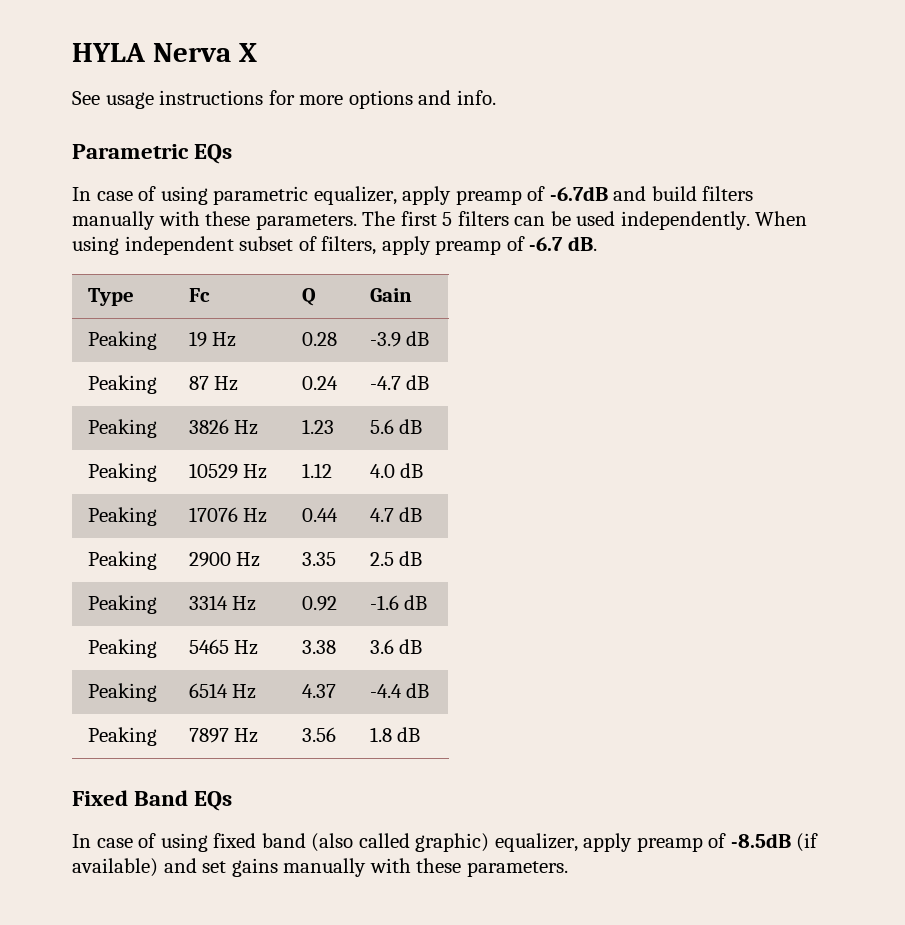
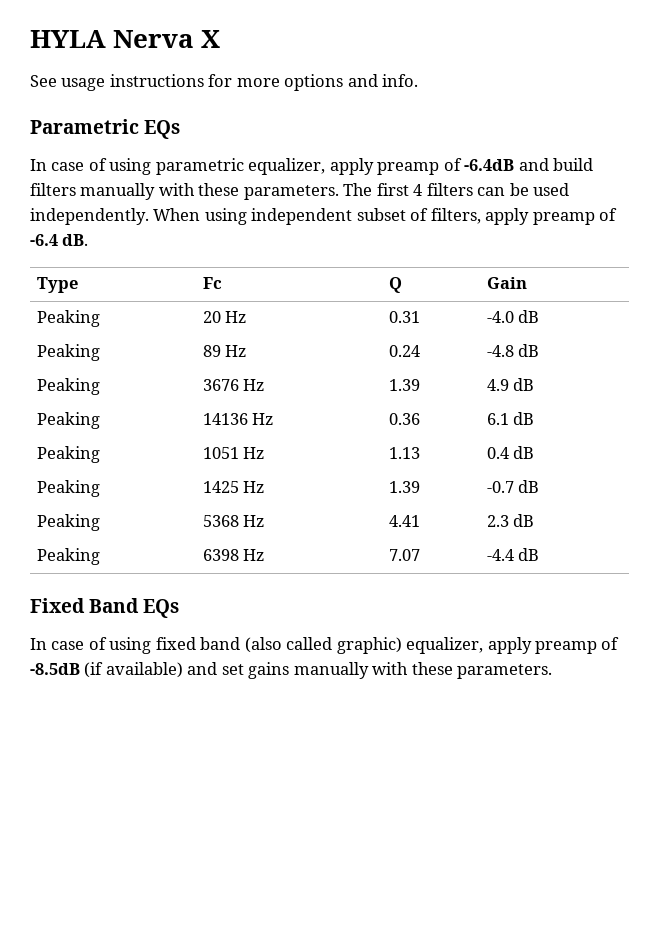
- In case of using parametric equalizer, apply preamp of -6.7dB and build filters manually with these parameters.
+ In case of using parametric equalizer, apply preamp of -6.4dB and build filters manually with these parameters.
- The first 5 filters can be used independently.
+ The first 4 filters can be used independently.
- When using independent subset of filters, apply preamp of -6.7 dB.
+ When using independent subset of filters, apply preamp of -6.4 dB.
- Peaking | 19 Hz | 0.28 | -3.9 dB
- Peaking | 87 Hz | 0.24 | -4.7 dB
- Peaking | 3826 Hz | 1.23 | 5.6 dB
- Peaking | 10529 Hz | 1.12 | 4.0 dB
- Peaking | 17076 Hz | 0.44 | 4.7 dB
- Peaking | 2900 Hz | 3.35 | 2.5 dB
- Peaking | 3314 Hz | 0.92 | -1.6 dB
- Peaking | 5465 Hz | 3.38 | 3.6 dB
- Peaking | 6514 Hz | 4.37 | -4.4 dB
- Peaking | 7897 Hz | 3.56 | 1.8 dB
+ Peaking | 20 Hz | 0.31 | -4.0 dB
+ Peaking | 89 Hz | 0.24 | -4.8 dB
+ Peaking | 3676 Hz | 1.39 | 4.9 dB
+ Peaking | 14136 Hz | 0.36 | 6.1 dB
+ Peaking | 1051 Hz | 1.13 | 0.4 dB
+ Peaking | 1425 Hz | 1.39 | -0.7 dB
+ Peaking | 5368 Hz | 4.41 | 2.3 dB
+ Peaking | 6398 Hz | 7.07 | -4.4 dB

